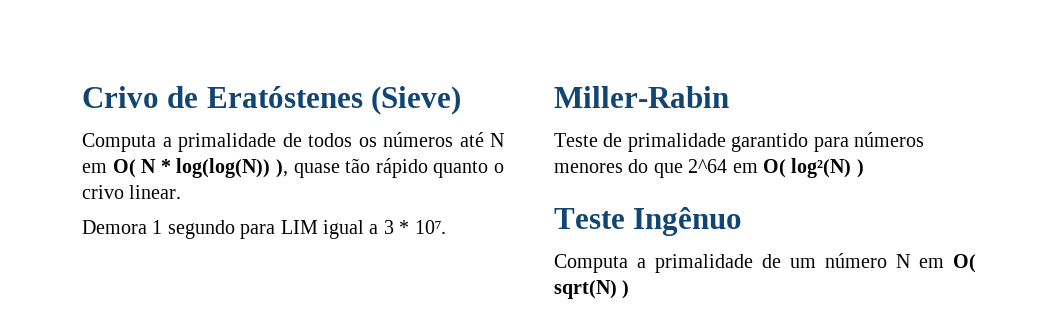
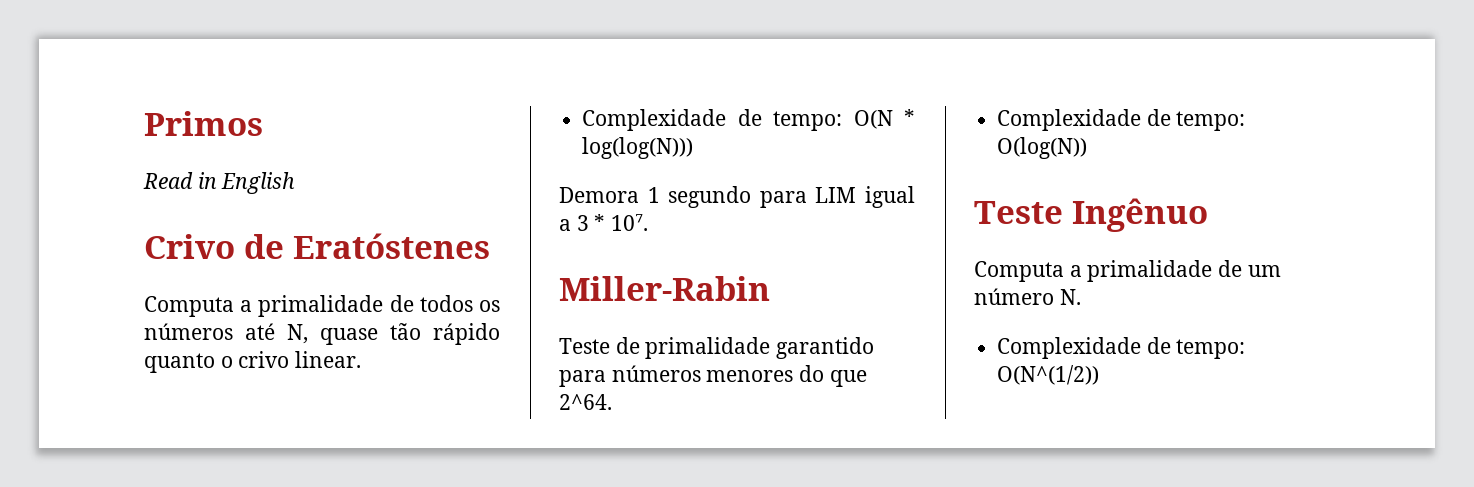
+ Primos
+ Read in English
- Crivo de Eratóstenes (Sieve)
+ Crivo de Eratóstenes
- Computa a primalidade de todos os números até N em O( N * log(log(N)) ), quase tão rápido quanto o crivo linear.
+ Computa a primalidade de todos os números até N, quase tão rápido quanto o crivo linear.
+ Complexidade de tempo: O(N * log(log(N)))
- Teste de primalidade garantido para números menores do que 2^64 em O( log²(N) )
+ Teste de primalidade garantido para números menores do que 2^64.
+ Complexidade de tempo: O(log(N))
- Computa a primalidade de um número N em O( sqrt(N) )
+ Computa a primalidade de um número N.
+ Complexidade de tempo: O(N^(1/2))

